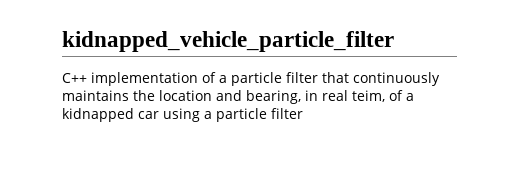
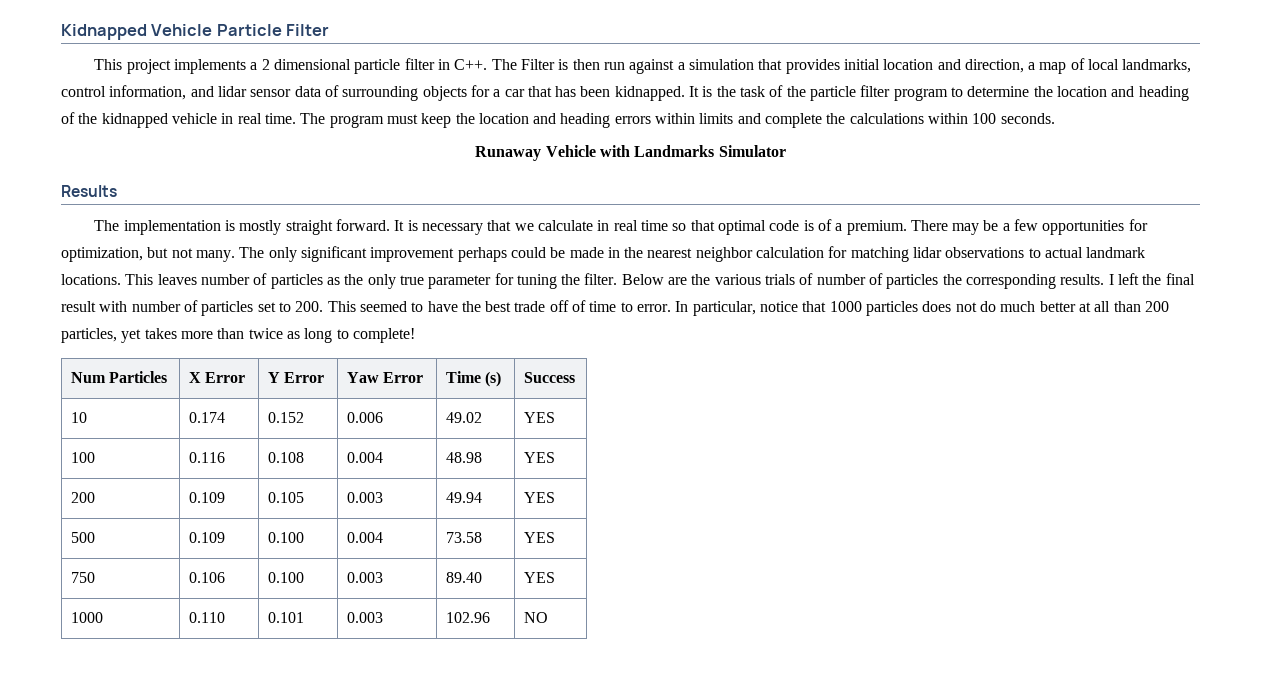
- kidnapped_vehicle_particle_filter
- C++ implementation of a particle filter that continuously maintains the location and bearing, in real teim, of a kidnapped car using a particle filter
+ Kidnapped Vehicle Particle Filter
+ This project implements a 2 dimensional particle filter in C++. The Filter is then run against a simulation that provides initial location and direction, a map of local landmarks, control information, and lidar sensor data of surrounding objects for a car that has been kidnapped. It is the task of the particle filter program to determine the location and heading of the kidnapped vehicle in real time. The program must keep the location and heading errors within limits and complete the calculations within 100 seconds.
+ Runaway Vehicle with Landmarks Simulator
+ Results
+ The implementation is mostly straight forward. It is necessary that we calculate in real time so that optimal code is of a premium. There may be a few opportunities for optimization, but not many. The only significant improvement perhaps could be made in the nearest neighbor calculation for matching lidar observations to actual landmark locations. This leaves number of particles as the only true parameter for tuning the filter. Below are the various trials of number of particles the corresponding results. I left the final result with number of particles set to 200. This seemed to have the best trade off of time to error. In particular, notice that 1000 particles does not do much better at all than 200 particles, yet takes more than twice as long to complete!
+ Num Particles | X Error | Y Error | Yaw Error | Time (s) | Success
+ 10 | 0.174 | 0.152 | 0.006 | 49.02 | YES
+ 100 | 0.116 | 0.108 | 0.004 | 48.98 | YES
+ 200 | 0.109 | 0.105 | 0.003 | 49.94 | YES
+ 500 | 0.109 | 0.100 | 0.004 | 73.58 | YES
+ 750 | 0.106 | 0.100 | 0.003 | 89.40 | YES
+ 1000 | 0.110 | 0.101 | 0.003 | 102.96 | NO

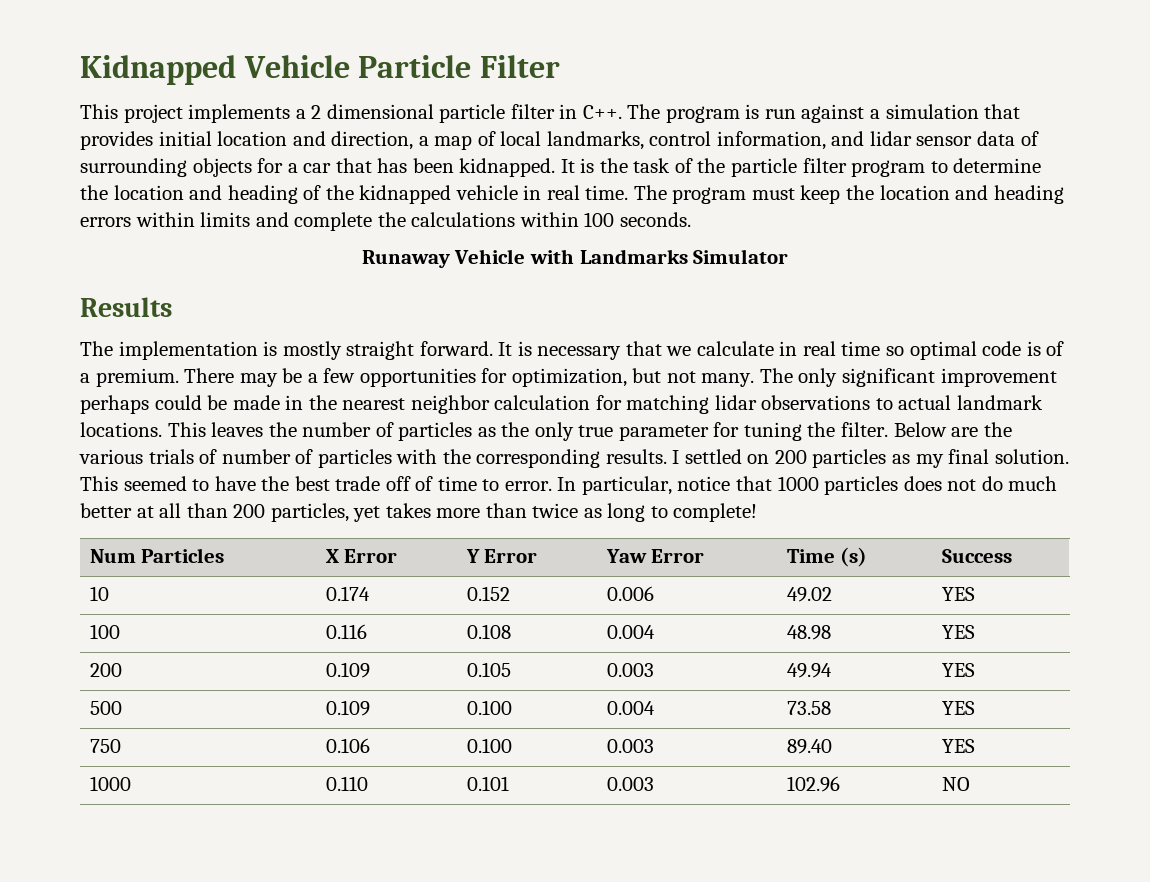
- This project implements a 2 dimensional particle filter in C++. The Filter is then run against a simulation that provides initial location and direction, a map of local landmarks, control information, and lidar sensor data of surrounding objects for a car that has been kidnapped.
+ This project implements a 2 dimensional particle filter in C++. The program is run against a simulation that provides initial location and direction, a map of local landmarks, control information, and lidar sensor data of surrounding objects for a car that has been kidnapped.
- It is necessary that we calculate in real time so that optimal code is of a premium.
+ It is necessary that we calculate in real time so optimal code is of a premium.
- This leaves number of particles as the only true parameter for tuning the filter.
+ This leaves the number of particles as the only true parameter for tuning the filter.
- Below are the various trials of number of particles the corresponding results.
+ Below are the various trials of number of particles with the corresponding results.
- I left the final result with number of particles set to 200. This seemed to have the best trade off of time to error.
+ I settled on 200 particles as my final solution. This seemed to have the best trade off of time to error.

